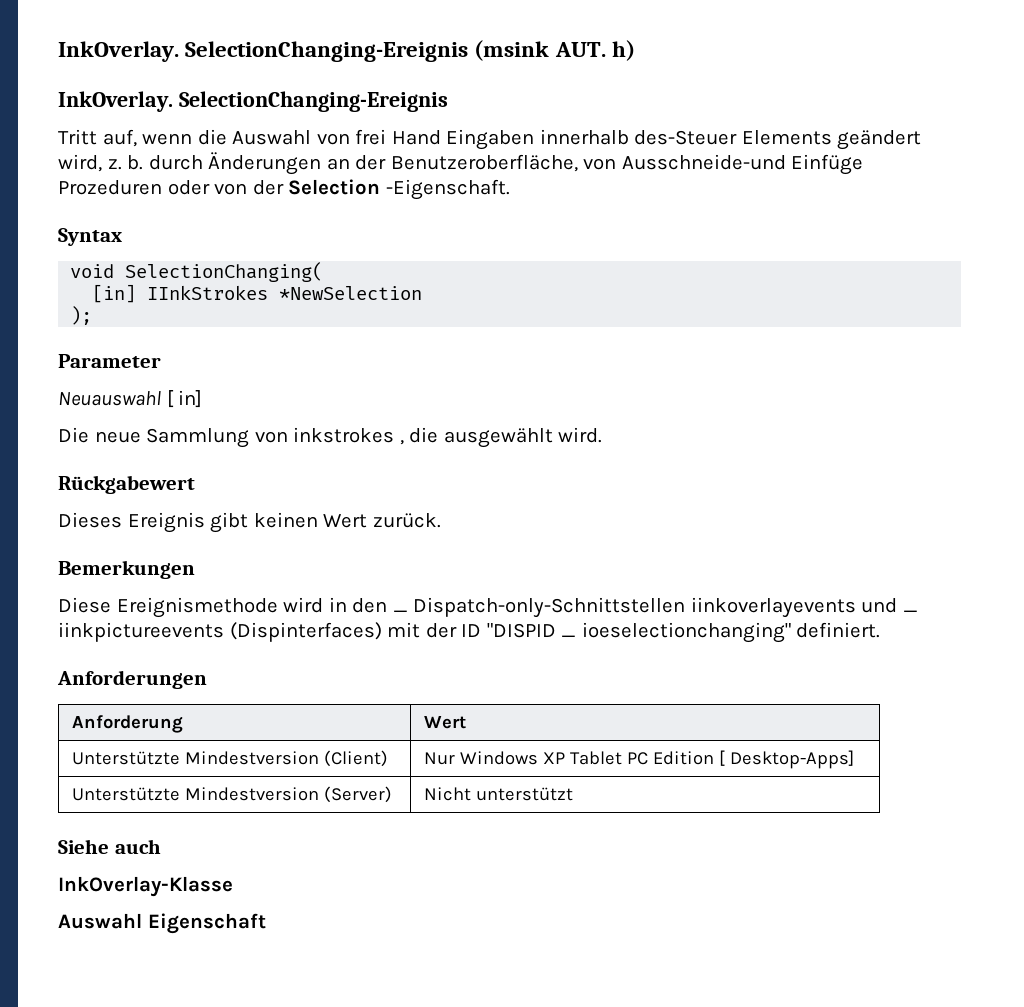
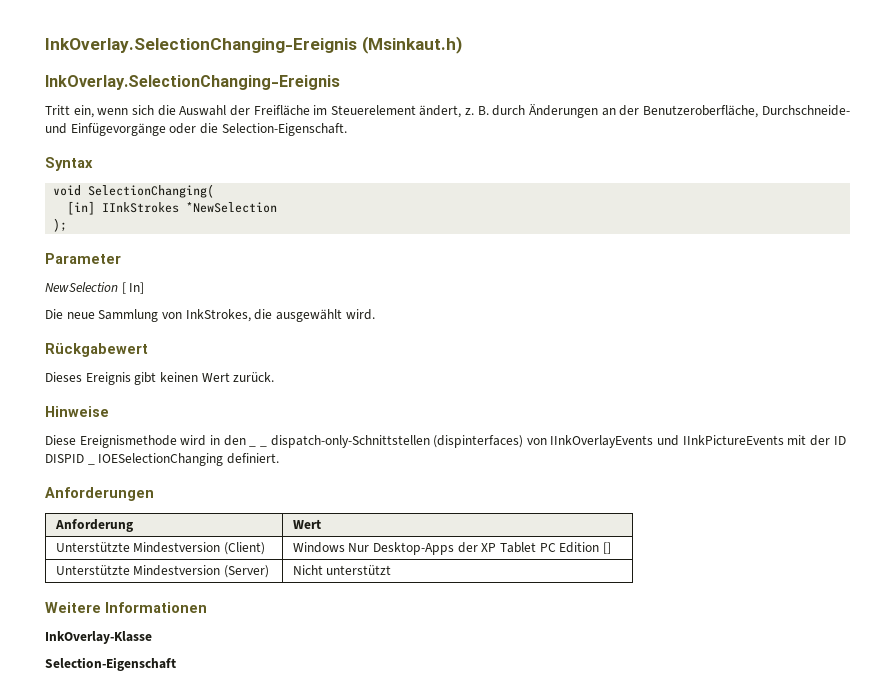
- InkOverlay. SelectionChanging-Ereignis (msink AUT. h)
- InkOverlay. SelectionChanging-Ereignis
- Tritt auf, wenn die Auswahl von frei Hand Eingaben innerhalb des-Steuer Elements geändert wird, z. b. durch Änderungen an der Benutzeroberfläche, von Ausschneide-und Einfüge Prozeduren oder von der Selection -Eigenschaft.
+ InkOverlay.SelectionChanging-Ereignis (Msinkaut.h)
+ InkOverlay.SelectionChanging-Ereignis
+ Tritt ein, wenn sich die Auswahl der Freifläche im Steuerelement ändert, z. B. durch Änderungen an der Benutzeroberfläche, Durchschneide- und Einfügevorgänge oder die Selection-Eigenschaft.
- Neuauswahl [ in]
+ NewSelection [ In]
- Die neue Sammlung von inkstrokes , die ausgewählt wird.
+ Die neue Sammlung von InkStrokes, die ausgewählt wird.
- Bemerkungen
+ Hinweise
- Diese Ereignismethode wird in den _ Dispatch-only-Schnittstellen iinkoverlayevents und _ iinkpictureevents (Dispinterfaces) mit der ID "DISPID _ ioeselectionchanging" definiert.
+ Diese Ereignismethode wird in den _ _ dispatch-only-Schnittstellen (dispinterfaces) von IInkOverlayEvents und IInkPictureEvents mit der ID DISPID _ IOESelectionChanging definiert.
- Unterstützte Mindestversion (Client) | Nur Windows XP Tablet PC Edition [ Desktop-Apps]
+ Unterstützte Mindestversion (Client) | Windows Nur Desktop-Apps der XP Tablet PC Edition []
- Siehe auch
+ Weitere Informationen
- Auswahl Eigenschaft
+ Selection-Eigenschaft

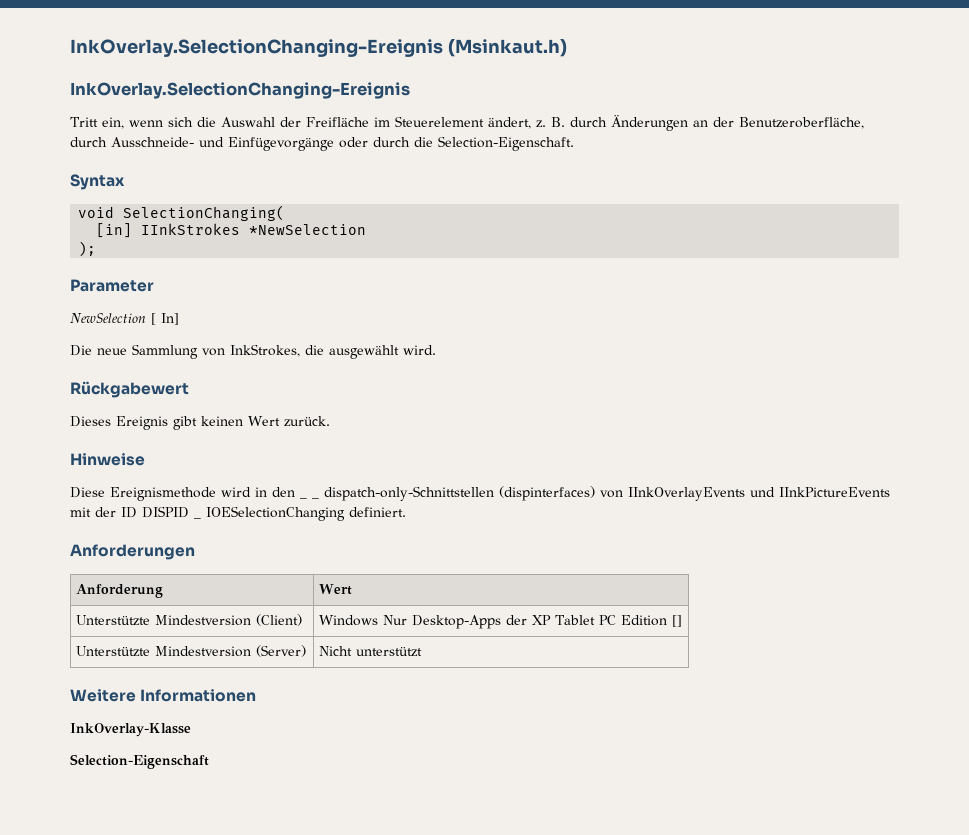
- B. durch Änderungen an der Benutzeroberfläche, Durchschneide- und Einfügevorgänge oder die Selection-Eigenschaft.
+ B. durch Änderungen an der Benutzeroberfläche, durch Ausschneide- und Einfügevorgänge oder durch die Selection-Eigenschaft.

